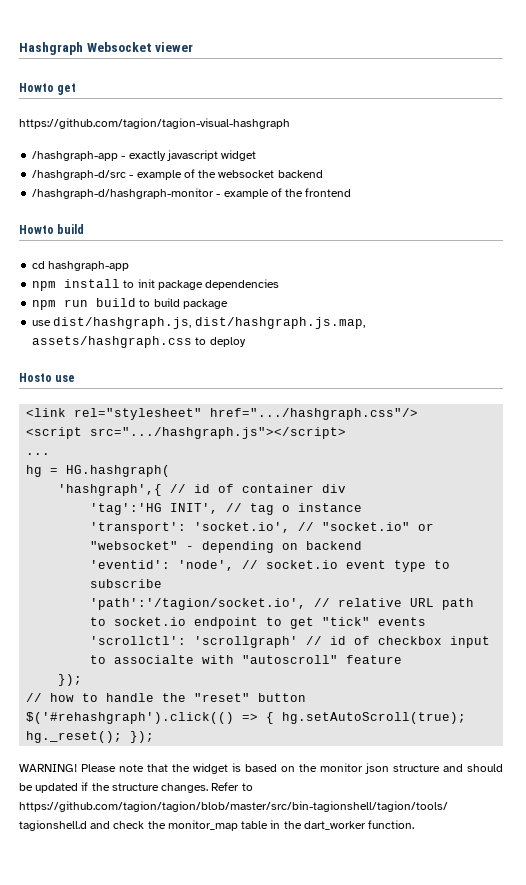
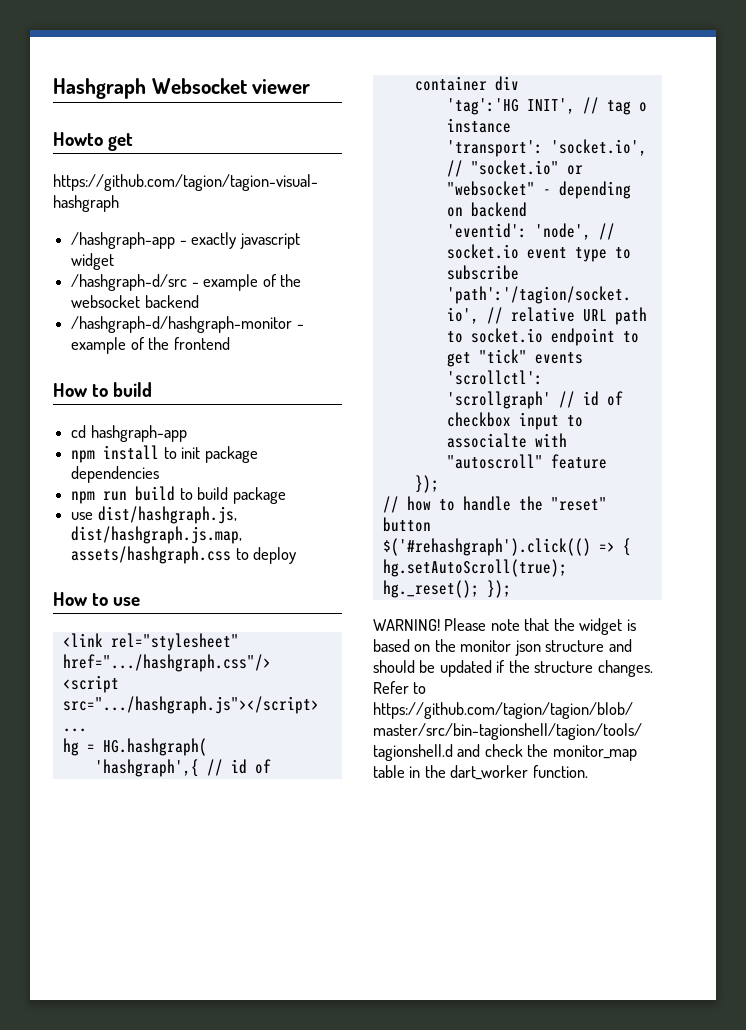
- Howto build
+ How to build
- Hosto use
+ How to use

